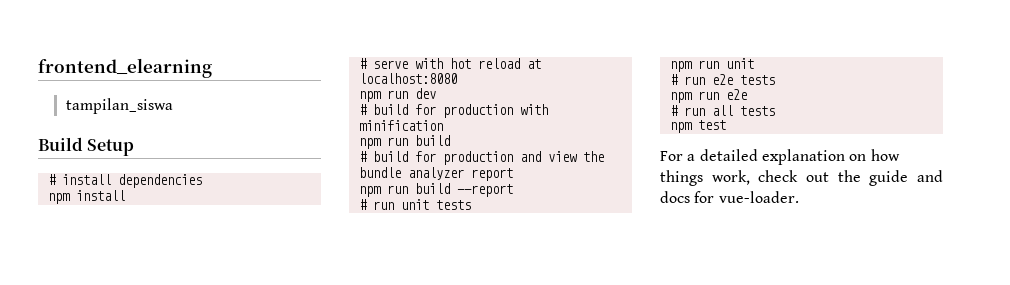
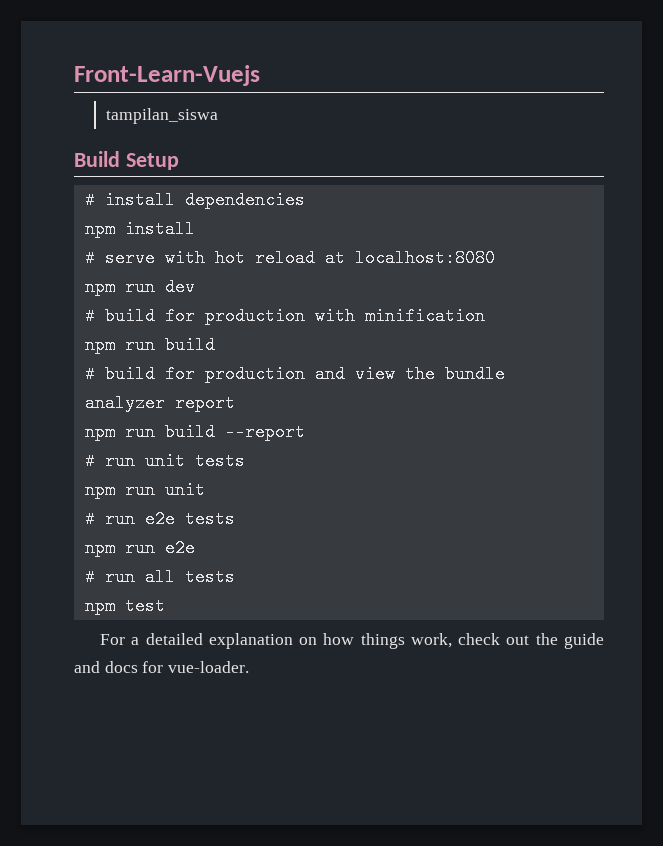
- frontend_elearning
+ Front-Learn-Vuejs

